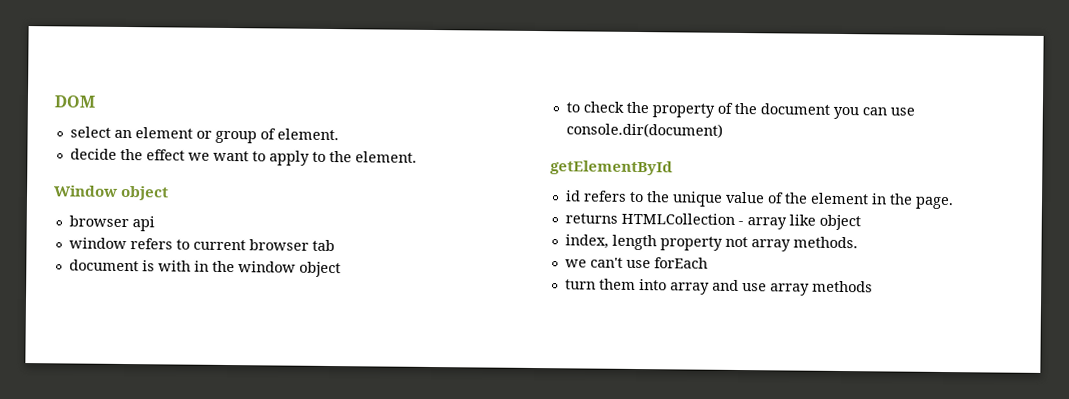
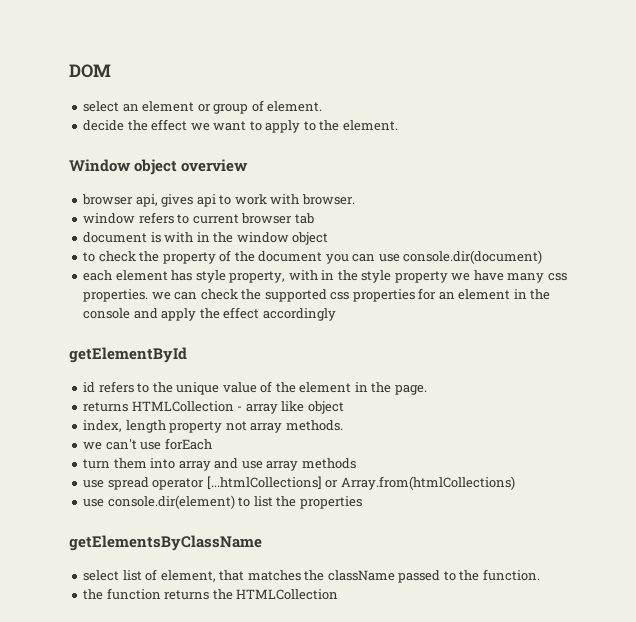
- Window object
- browser api
+ Window object overview
+ browser api, gives api to work with browser.
+ each element has style property, with in the style property we have many css properties. we can check the supported css properties for an element in the console and apply the effect accordingly
+ use spread operator [...htmlCollections] or Array.from(htmlCollections)
+ use console.dir(element) to list the properties
+ getElementsByClassName
+ select list of element, that matches the className passed to the function.
+ the function returns the HTMLCollection

